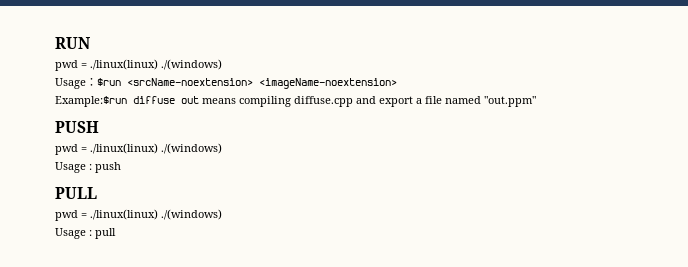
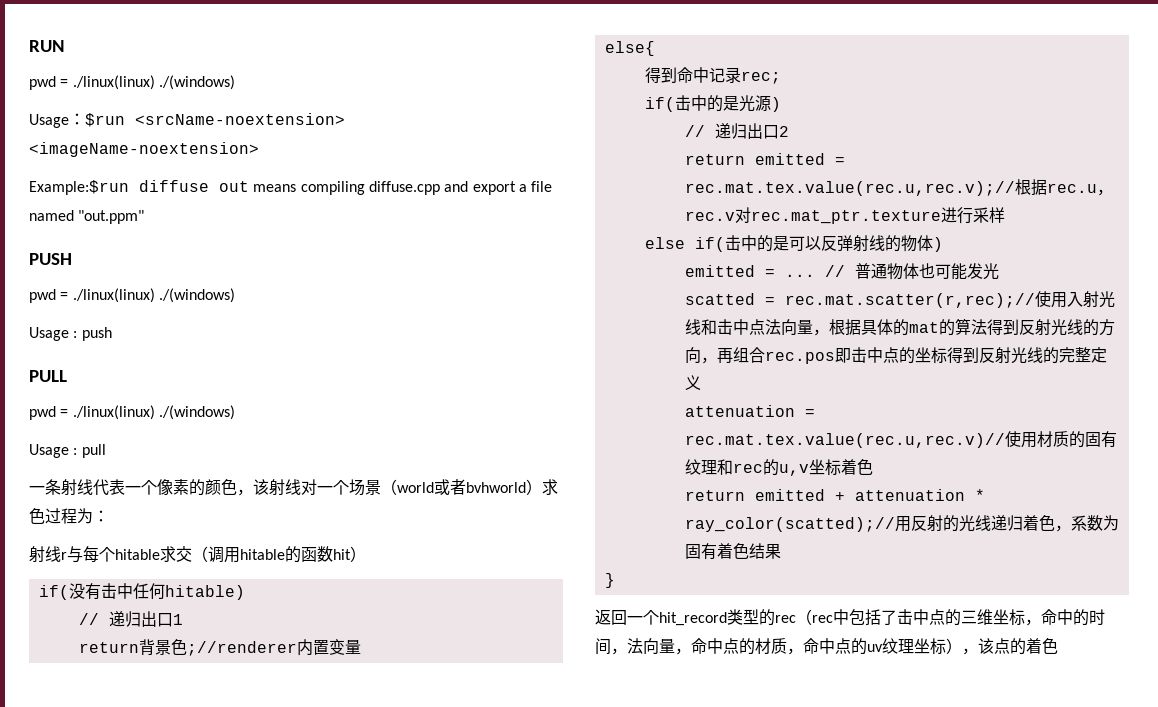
+ 一条射线代表一个像素的颜色，该射线对一个场景（world或者bvhworld）求色过程为：
+ 射线r与每个hitable求交（调用hitable的函数hit）
+ if(没有击中任何hitable)
+ // 递归出口1
+ return背景色;//renderer内置变量
+ else{
+ 得到命中记录rec;
+ if(击中的是光源)
+ // 递归出口2
+ return emitted = rec.mat.tex.value(rec.u,rec.v);//根据rec.u，rec.v对rec.mat_ptr.texture进行采样
+ else if(击中的是可以反弹射线的物体)
+ emitted = ... // 普通物体也可能发光
+ scatted = rec.mat.scatter(r,rec);//使用入射光线和击中点法向量，根据具体的mat的算法得到反射光线的方向，再组合rec.pos即击中点的坐标得到反射光线的完整定义
+ attenuation = rec.mat.tex.value(rec.u,rec.v)//使用材质的固有纹理和rec的u,v坐标着色
+ return emitted + attenuation * ray_color(scatted);//用反射的光线递归着色，系数为固有着色结果
+ }
+ 返回一个hit_record类型的rec（rec中包括了击中点的三维坐标，命中的时间，法向量，命中点的材质，命中点的uv纹理坐标），该点的着色

